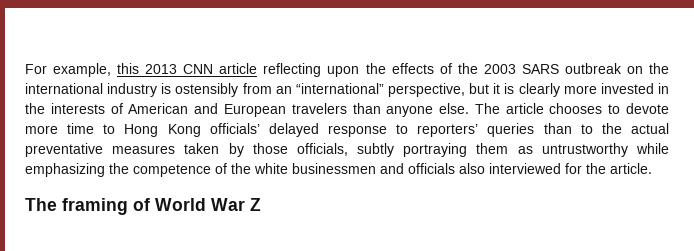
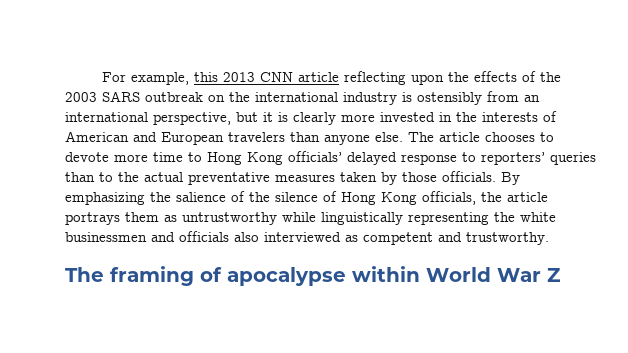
- For example, this 2013 CNN article reflecting upon the effects of the 2003 SARS outbreak on the international industry is ostensibly from an “international” perspective, but it is clearly more invested in the interests of American and European travelers than anyone else.
+ For example, this 2013 CNN article reflecting upon the effects of the 2003 SARS outbreak on the international industry is ostensibly from an international perspective, but it is clearly more invested in the interests of American and European travelers than anyone else.
- The article chooses to devote more time to Hong Kong officials’ delayed response to reporters’ queries than to the actual preventative measures taken by those officials, subtly portraying them as untrustworthy while emphasizing the competence of the white businessmen and officials also interviewed for the article.
+ The article chooses to devote more time to Hong Kong officials’ delayed response to reporters’ queries than to the actual preventative measures taken by those officials. By emphasizing the salience of the silence of Hong Kong officials, the article portrays them as untrustworthy while linguistically representing the white businessmen and officials also interviewed as competent and trustworthy.
- The framing of World War Z
+ The framing of apocalypse within World War Z

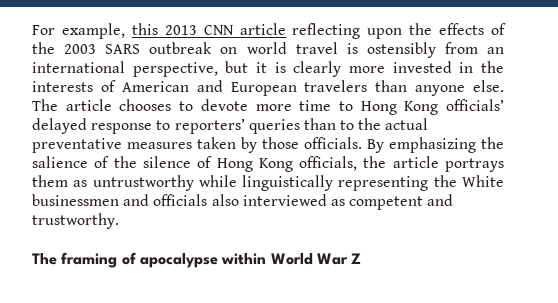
- For example, this 2013 CNN article reflecting upon the effects of the 2003 SARS outbreak on the international industry is ostensibly from an international perspective, but it is clearly more invested in the interests of American and European travelers than anyone else.
+ For example, this 2013 CNN article reflecting upon the effects of the 2003 SARS outbreak on world travel is ostensibly from an international perspective, but it is clearly more invested in the interests of American and European travelers than anyone else.
- By emphasizing the salience of the silence of Hong Kong officials, the article portrays them as untrustworthy while linguistically representing the white businessmen and officials also interviewed as competent and trustworthy.
+ By emphasizing the salience of the silence of Hong Kong officials, the article portrays them as untrustworthy while linguistically representing the White businessmen and officials also interviewed as competent and trustworthy.

